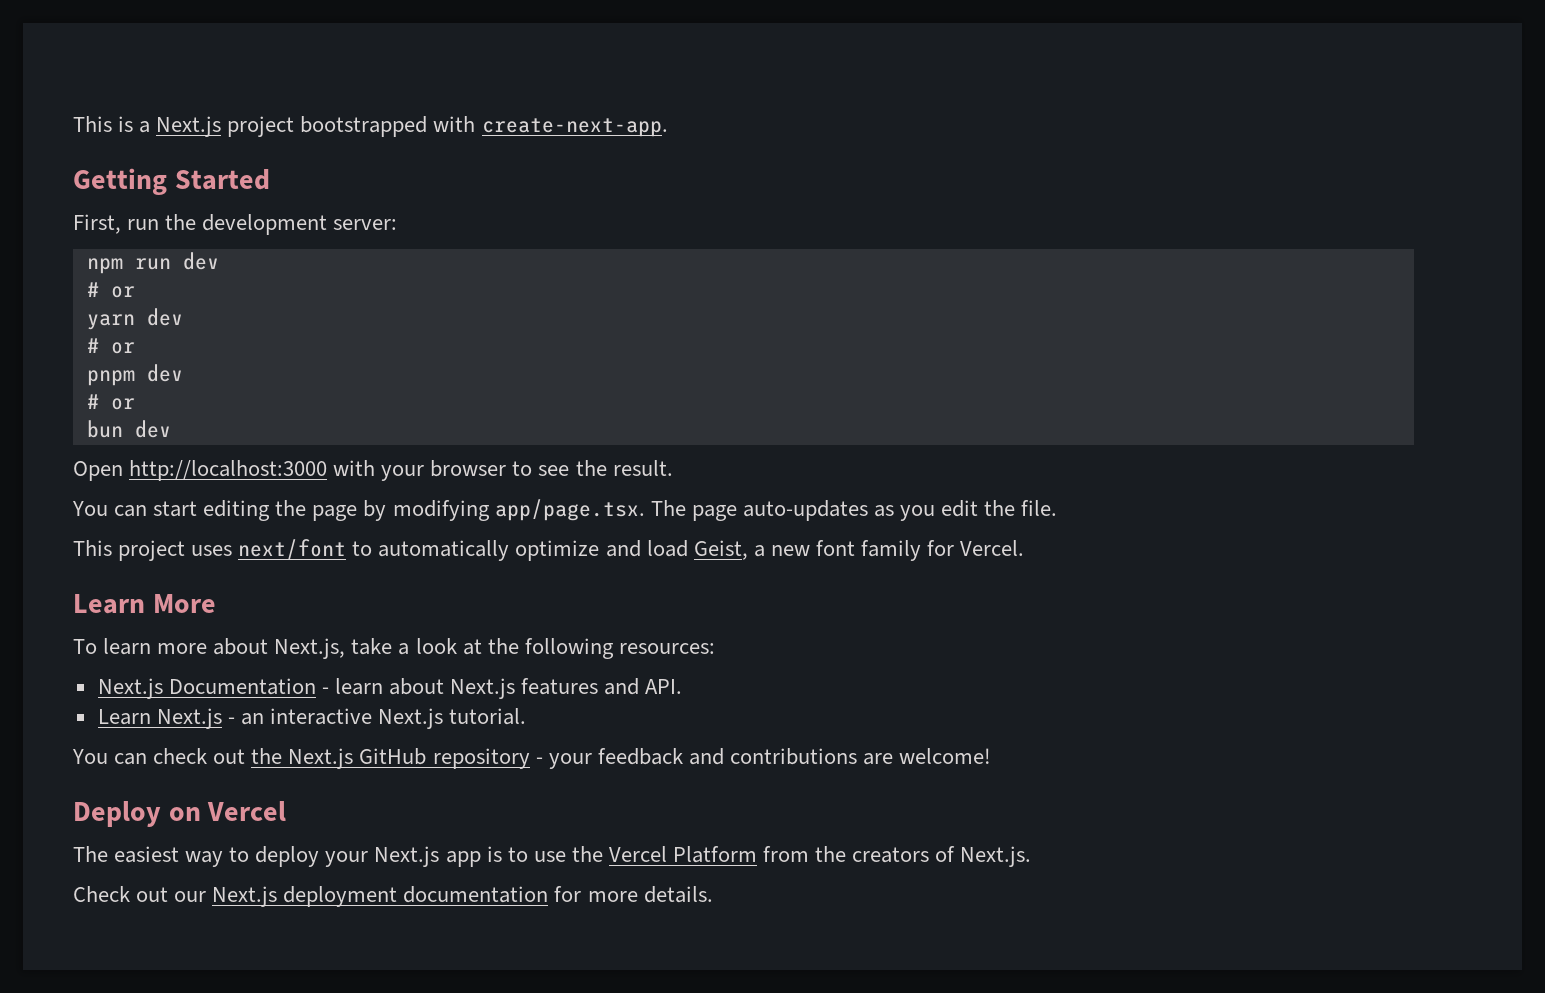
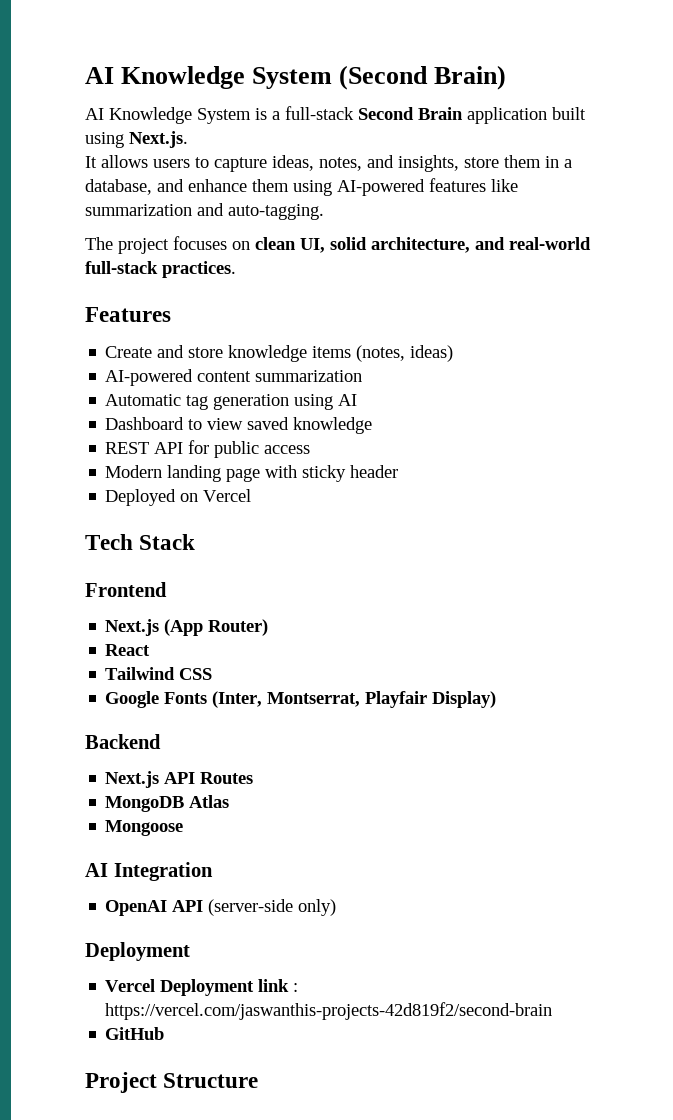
- This is a Next.js project bootstrapped with create-next-app.
- Getting Started
- First, run the development server:
- npm run dev
- # or
- yarn dev
- # or
- pnpm dev
- # or
- bun dev
- Open http://localhost:3000 with your browser to see the result.
- You can start editing the page by modifying app/page.tsx. The page auto-updates as you edit the file.
- This project uses next/font to automatically optimize and load Geist, a new font family for Vercel.
- Learn More
- To learn more about Next.js, take a look at the following resources:
- Next.js Documentation - learn about Next.js features and API.
- Learn Next.js - an interactive Next.js tutorial.
- You can check out the Next.js GitHub repository - your feedback and contributions are welcome!
- Deploy on Vercel
- The easiest way to deploy your Next.js app is to use the Vercel Platform from the creators of Next.js.
- Check out our Next.js deployment documentation for more details.
+ AI Knowledge System (Second Brain)
+ AI Knowledge System is a full-stack Second Brain application built using Next.js.
+ It allows users to capture ideas, notes, and insights, store them in a database, and enhance them using AI-powered features like summarization and auto-tagging.
+ The project focuses on clean UI, solid architecture, and real-world full-stack practices.
+ Features
+ Create and store knowledge items (notes, ideas)
+ AI-powered content summarization
+ Automatic tag generation using AI
+ Dashboard to view saved knowledge
+ REST API for public access
+ Modern landing page with sticky header
+ Deployed on Vercel
+ Tech Stack
+ Frontend
+ Next.js (App Router)
+ React
+ Tailwind CSS
+ Google Fonts (Inter, Montserrat, Playfair Display)
+ Backend
+ Next.js API Routes
+ MongoDB Atlas
+ Mongoose
+ AI Integration
+ OpenAI API (server-side only)
+ Deployment
+ Vercel Deployment link : https://vercel.com/jaswanthis-projects-42d819f2/second-brain
+ GitHub
+ Project Structure

